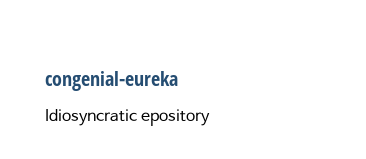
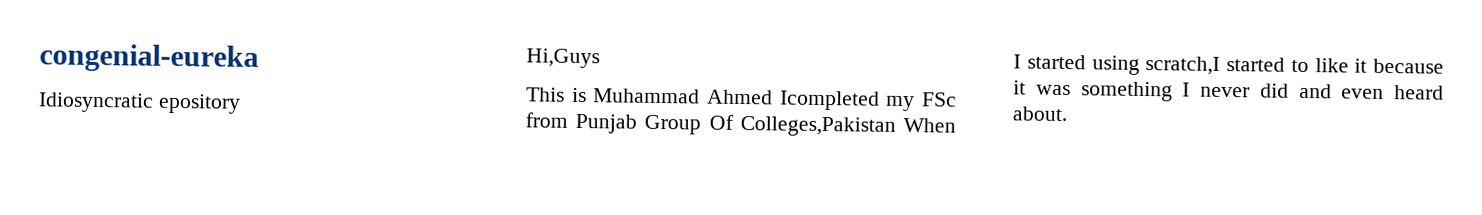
+ Hi,Guys
+ This is Muhammad Ahmed Icompleted my FSc from Punjab Group Of Colleges,Pakistan When I started using scratch,I started to like it because it was something I never did and even heard about.

